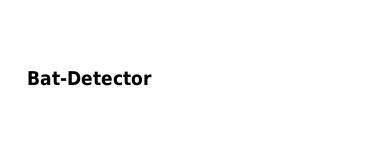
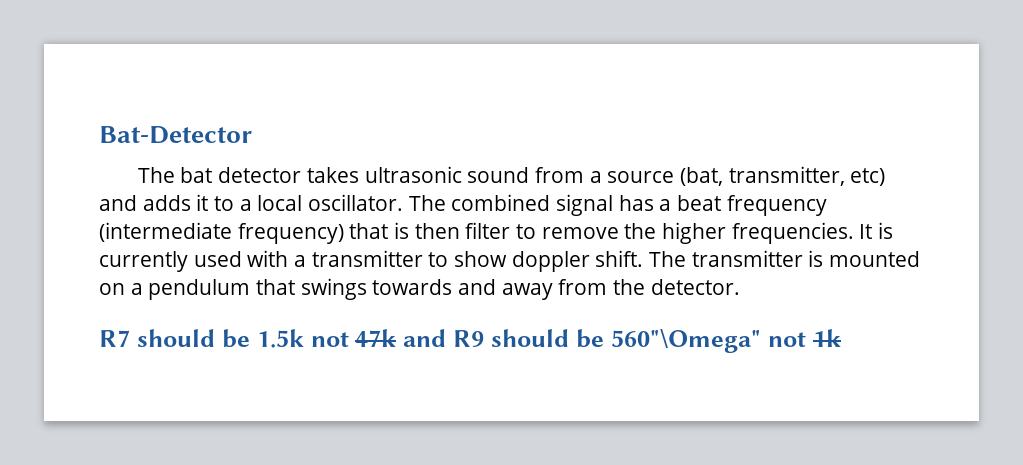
+ The bat detector takes ultrasonic sound from a source (bat, transmitter, etc) and adds it to a local oscillator. The combined signal has a beat frequency (intermediate frequency) that is then filter to remove the higher frequencies. It is currently used with a transmitter to show doppler shift. The transmitter is mounted on a pendulum that swings towards and away from the detector.
+ R7 should be 1.5k not 47k and R9 should be 560"\Omega" not 1k

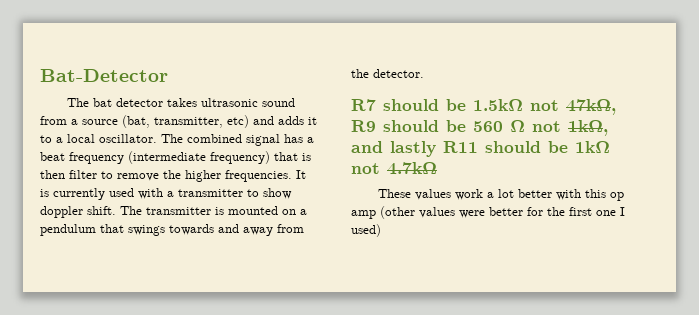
- R7 should be 1.5k not 47k and R9 should be 560"\Omega" not 1k
+ R7 should be 1.5kΩ not 47kΩ, R9 should be 560 Ω not 1kΩ, and lastly R11 should be 1kΩ not 4.7kΩ
+ These values work a lot better with this op amp (other values were better for the first one I used)

